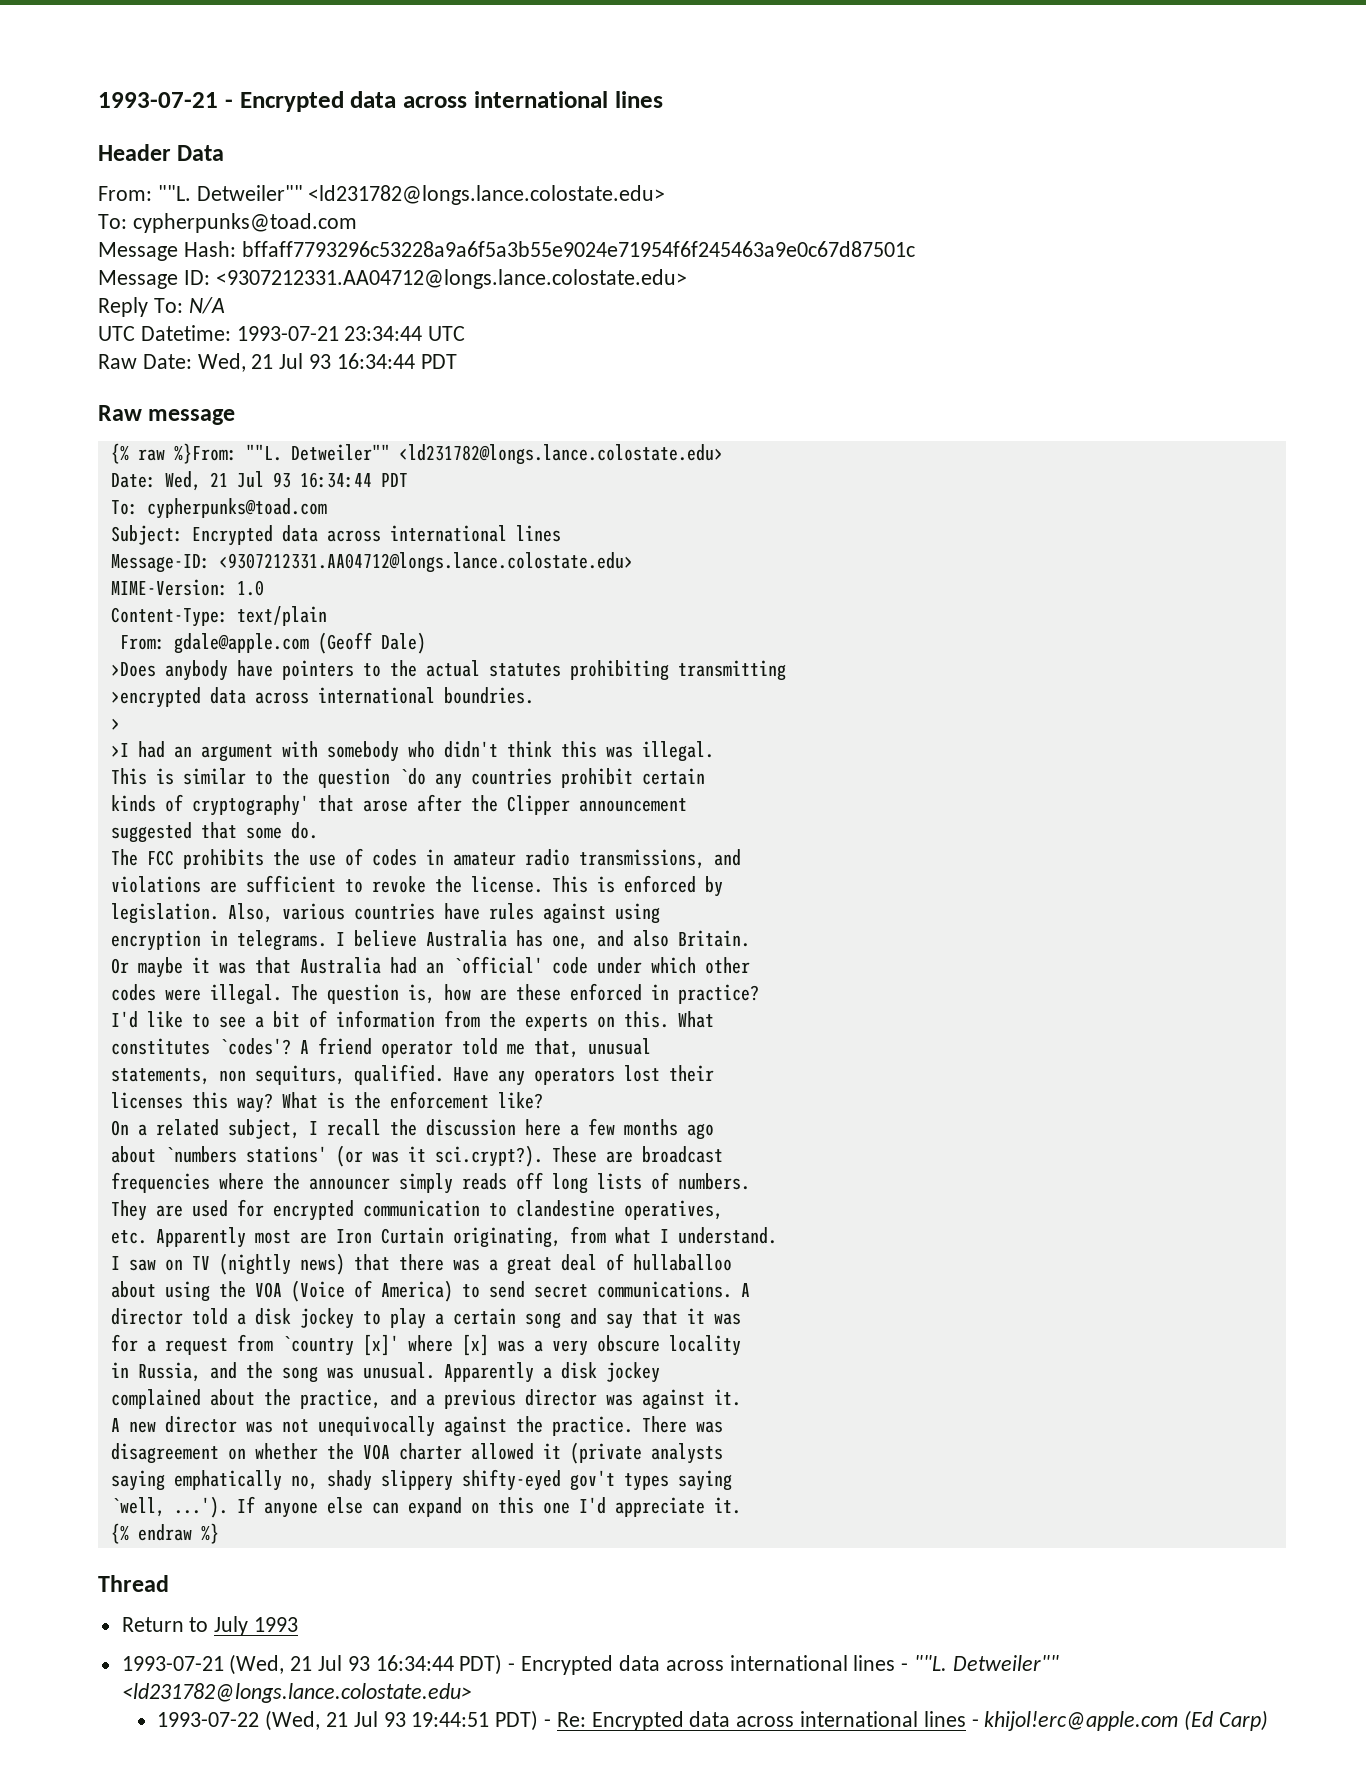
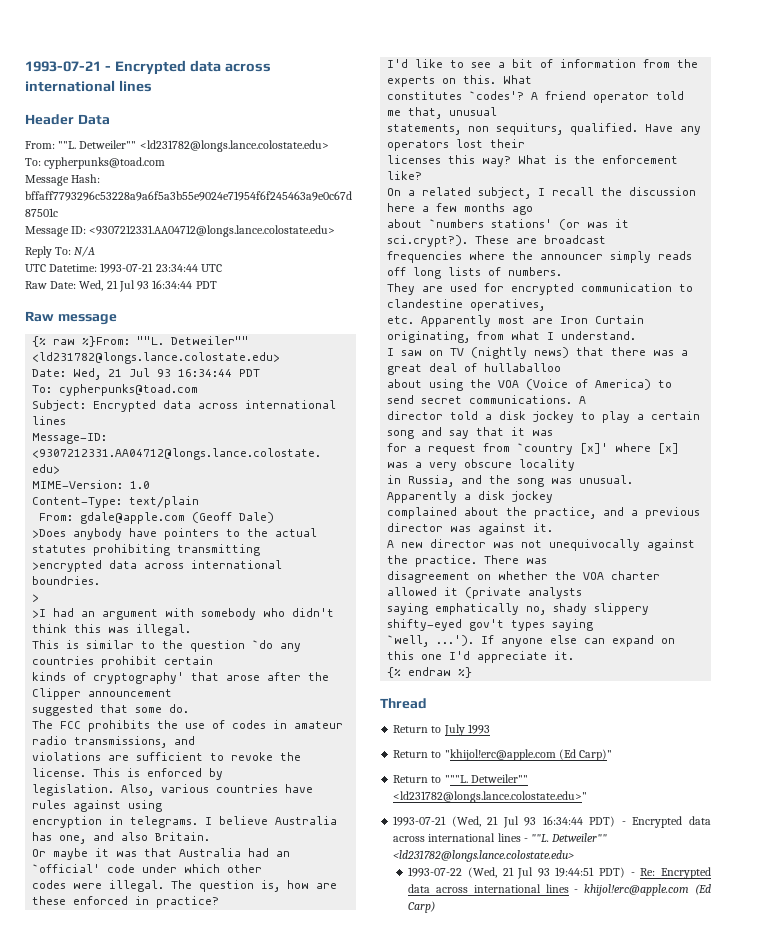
+ Return to "khijol!erc@apple.com (Ed Carp)"
+ Return to """L. Detweiler"" <ld231782@longs.lance.colostate.edu>"

